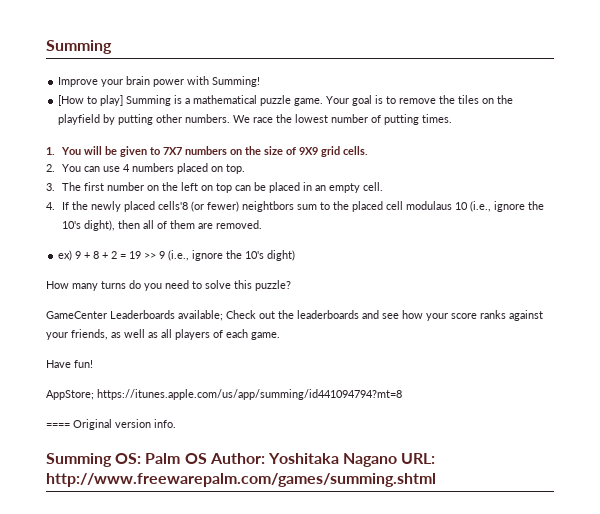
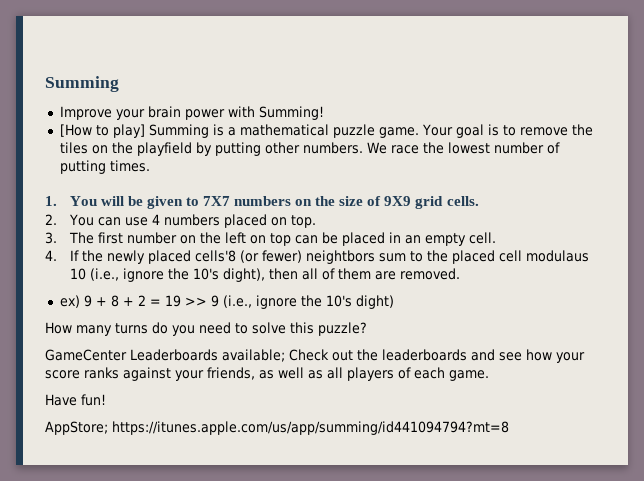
- ==== Original version info.
- Summing OS: Palm OS Author: Yoshitaka Nagano URL: http://www.freewarepalm.com/games/summing.shtml

